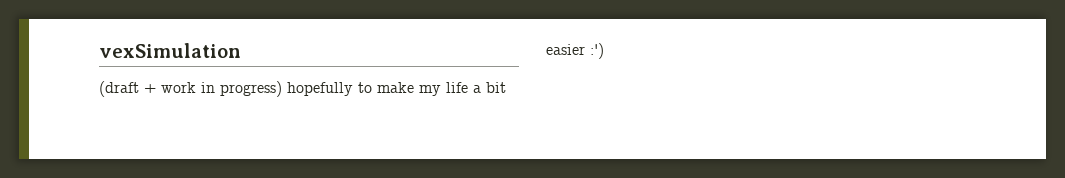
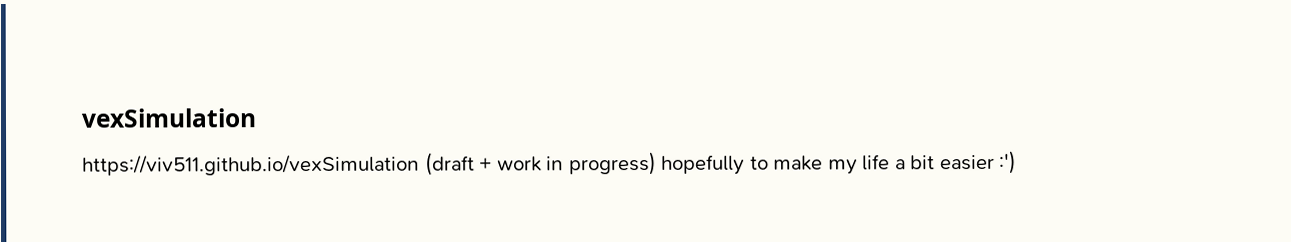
- (draft + work in progress) hopefully to make my life a bit easier :')
+ https://viv511.github.io/vexSimulation (draft + work in progress) hopefully to make my life a bit easier :')

